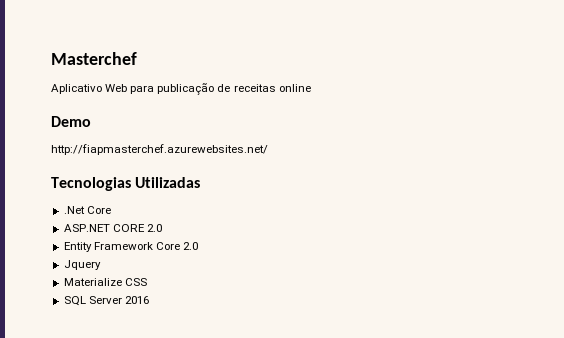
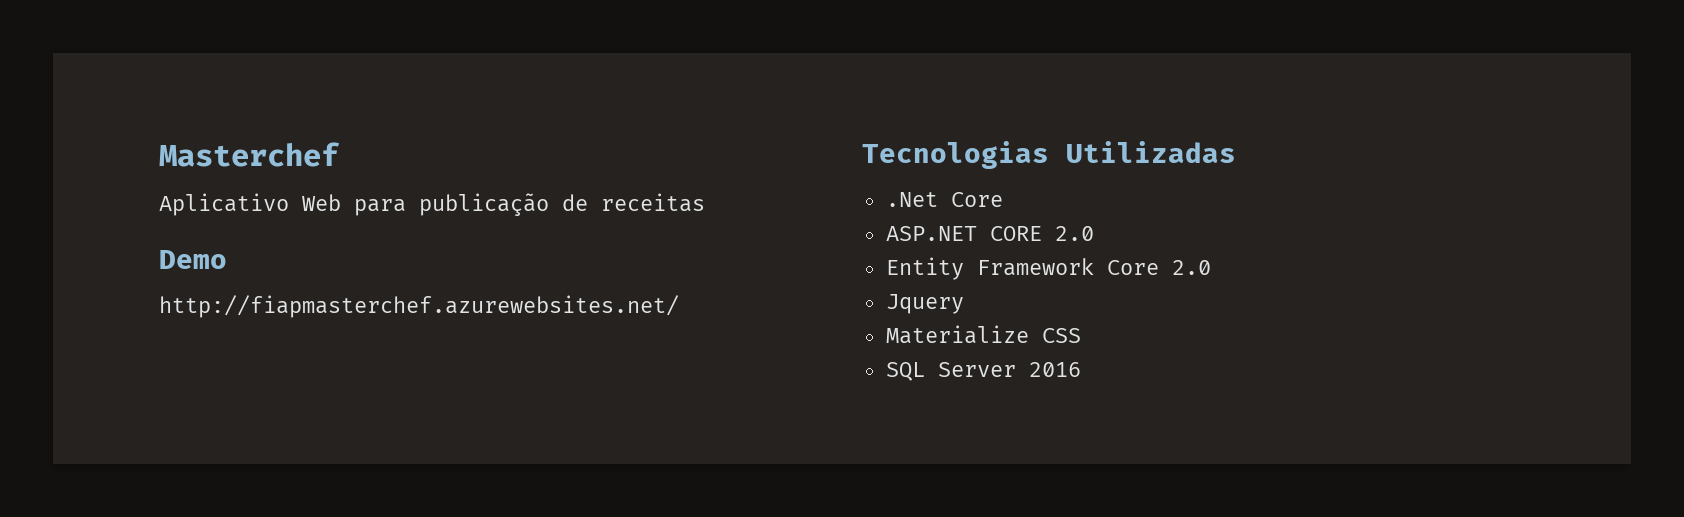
- Aplicativo Web para publicação de receitas online
+ Aplicativo Web para publicação de receitas

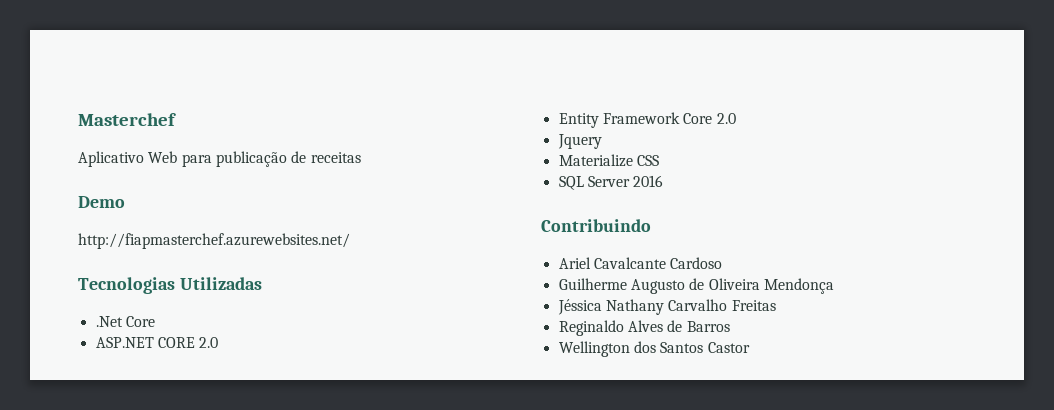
+ Contribuindo
+ Ariel Cavalcante Cardoso
+ Guilherme Augusto de Oliveira Mendonça
+ Jéssica Nathany Carvalho Freitas
+ Reginaldo Alves de Barros
+ Wellington dos Santos Castor

